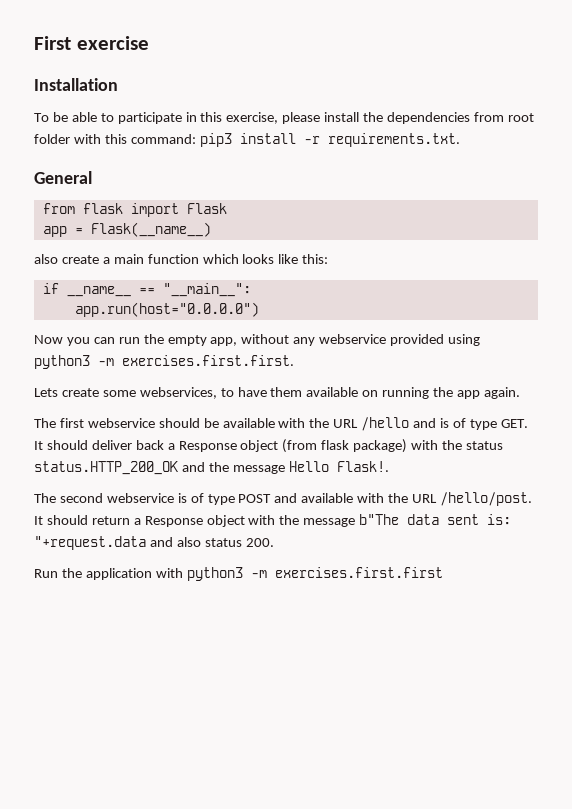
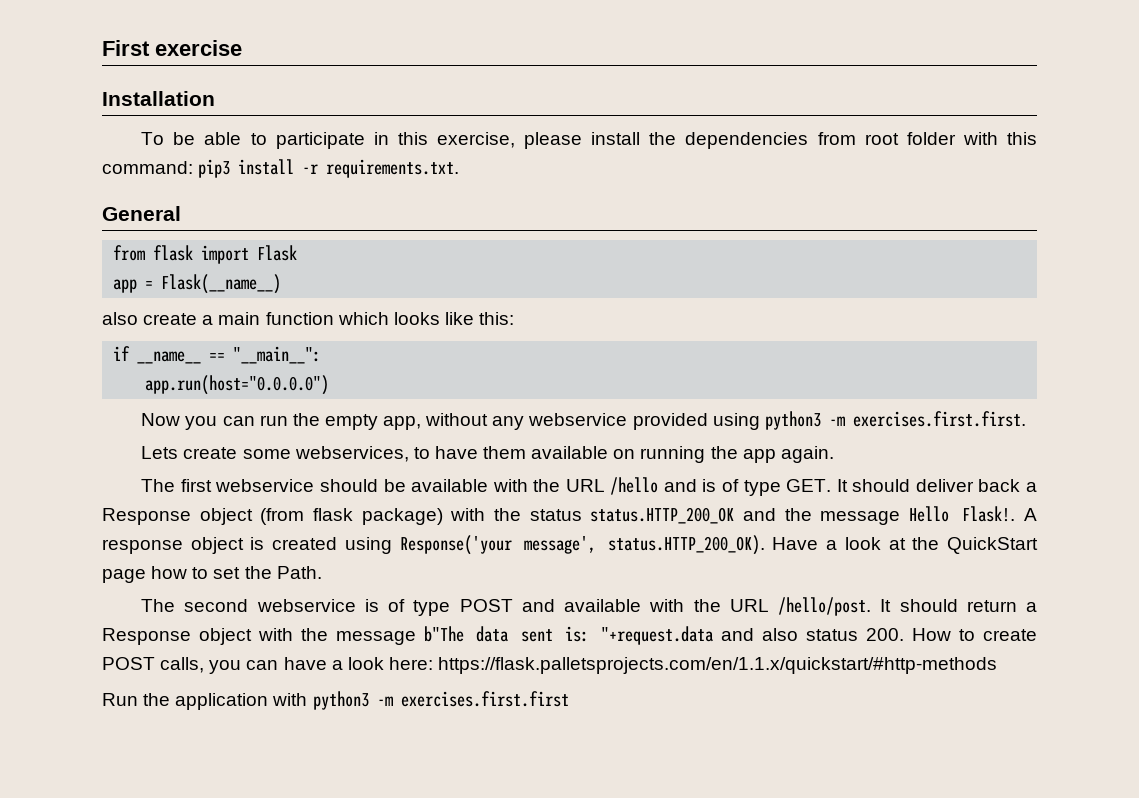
+ A response object is created using Response('your message', status.HTTP_200_OK). Have a look at the QuickStart page how to set the Path.
- It should return a Response object with the message b"The data sent is: "+request.data and also status 200.
+ It should return a Response object with the message b"The data sent is: "+request.data and also status 200. How to create POST calls, you can have a look here: https://flask.palletsprojects.com/en/1.1.x/quickstart/#http-methods

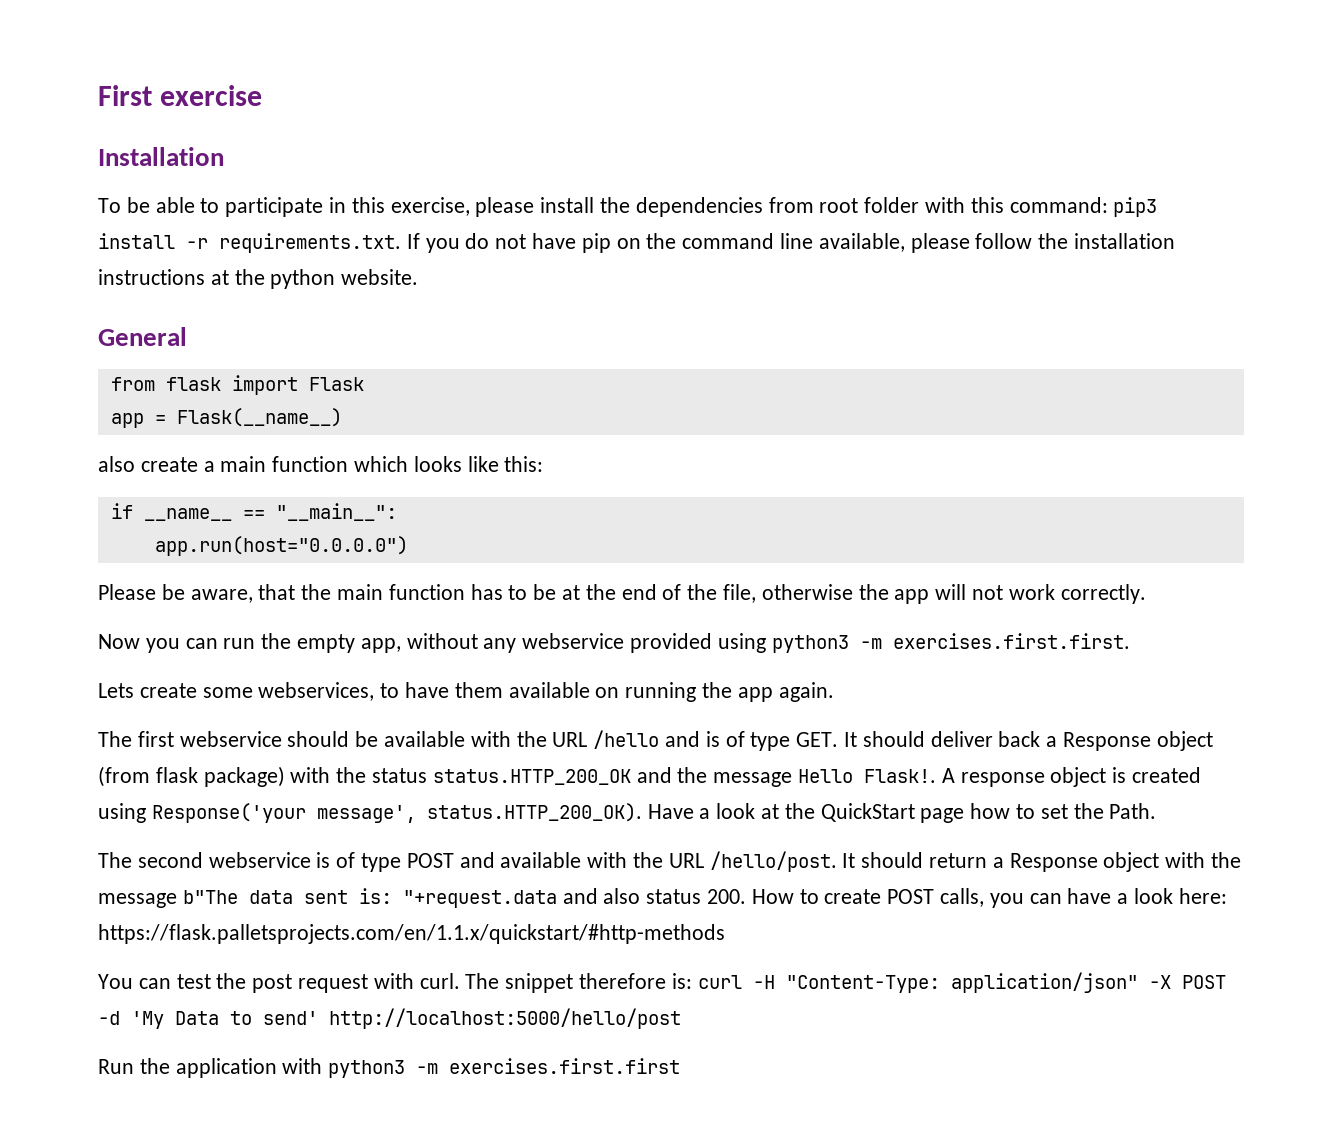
- To be able to participate in this exercise, please install the dependencies from root folder with this command: pip3 install -r requirements.txt.
+ To be able to participate in this exercise, please install the dependencies from root folder with this command: pip3 install -r requirements.txt. If you do not have pip on the command line available, please follow the installation instructions at the python website.
+ Please be aware, that the main function has to be at the end of the file, otherwise the app will not work correctly.
+ You can test the post request with curl. The snippet therefore is: curl -H "Content-Type: application/json" -X POST -d 'My Data to send' http://localhost:5000/hello/post

